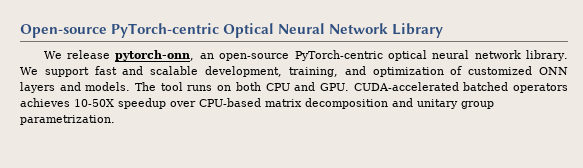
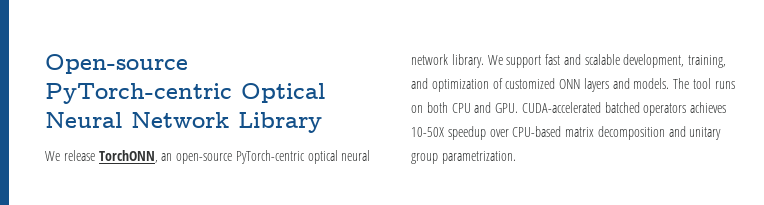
- We release pytorch-onn, an open-source PyTorch-centric optical neural network library.
+ We release TorchONN, an open-source PyTorch-centric optical neural network library.

